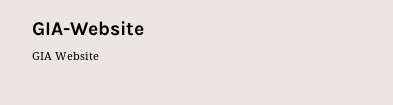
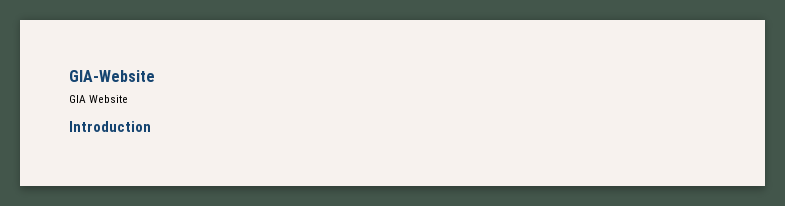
+ Introduction

